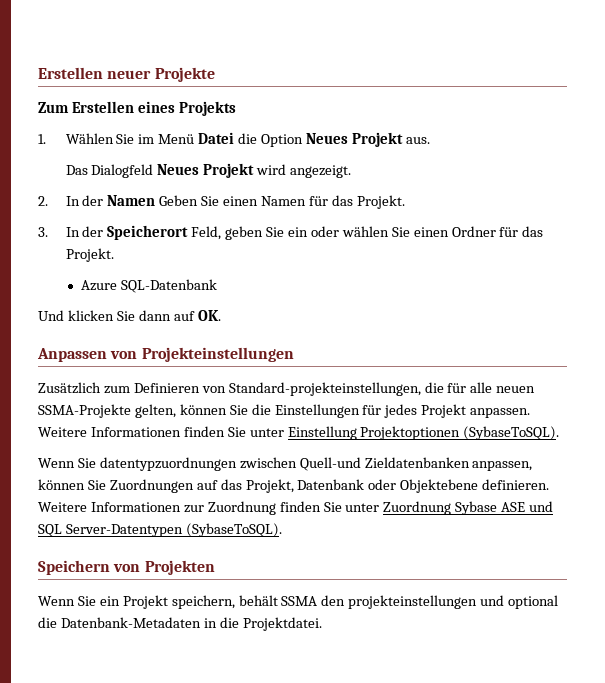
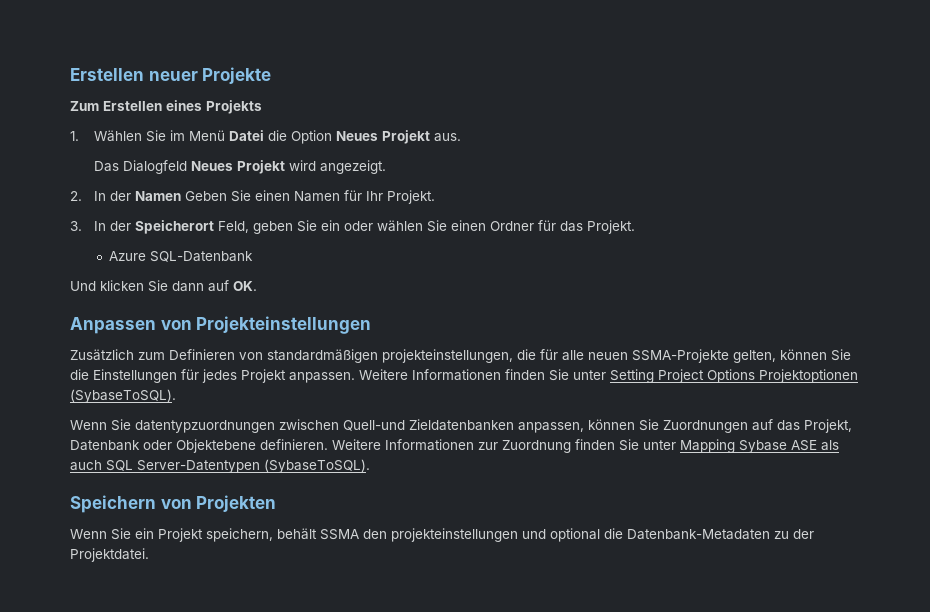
- 2. In der Namen Geben Sie einen Namen für das Projekt.
+ 2. In der Namen Geben Sie einen Namen für Ihr Projekt.
- Zusätzlich zum Definieren von Standard-projekteinstellungen, die für alle neuen SSMA-Projekte gelten, können Sie die Einstellungen für jedes Projekt anpassen.
+ Zusätzlich zum Definieren von standardmäßigen projekteinstellungen, die für alle neuen SSMA-Projekte gelten, können Sie die Einstellungen für jedes Projekt anpassen.
- Weitere Informationen finden Sie unter Einstellung Projektoptionen (SybaseToSQL).
+ Weitere Informationen finden Sie unter Setting Project Options Projektoptionen (SybaseToSQL).
- Weitere Informationen zur Zuordnung finden Sie unter Zuordnung Sybase ASE und SQL Server-Datentypen (SybaseToSQL).
+ Weitere Informationen zur Zuordnung finden Sie unter Mapping Sybase ASE als auch SQL Server-Datentypen (SybaseToSQL).
- Wenn Sie ein Projekt speichern, behält SSMA den projekteinstellungen und optional die Datenbank-Metadaten in die Projektdatei.
+ Wenn Sie ein Projekt speichern, behält SSMA den projekteinstellungen und optional die Datenbank-Metadaten zu der Projektdatei.

